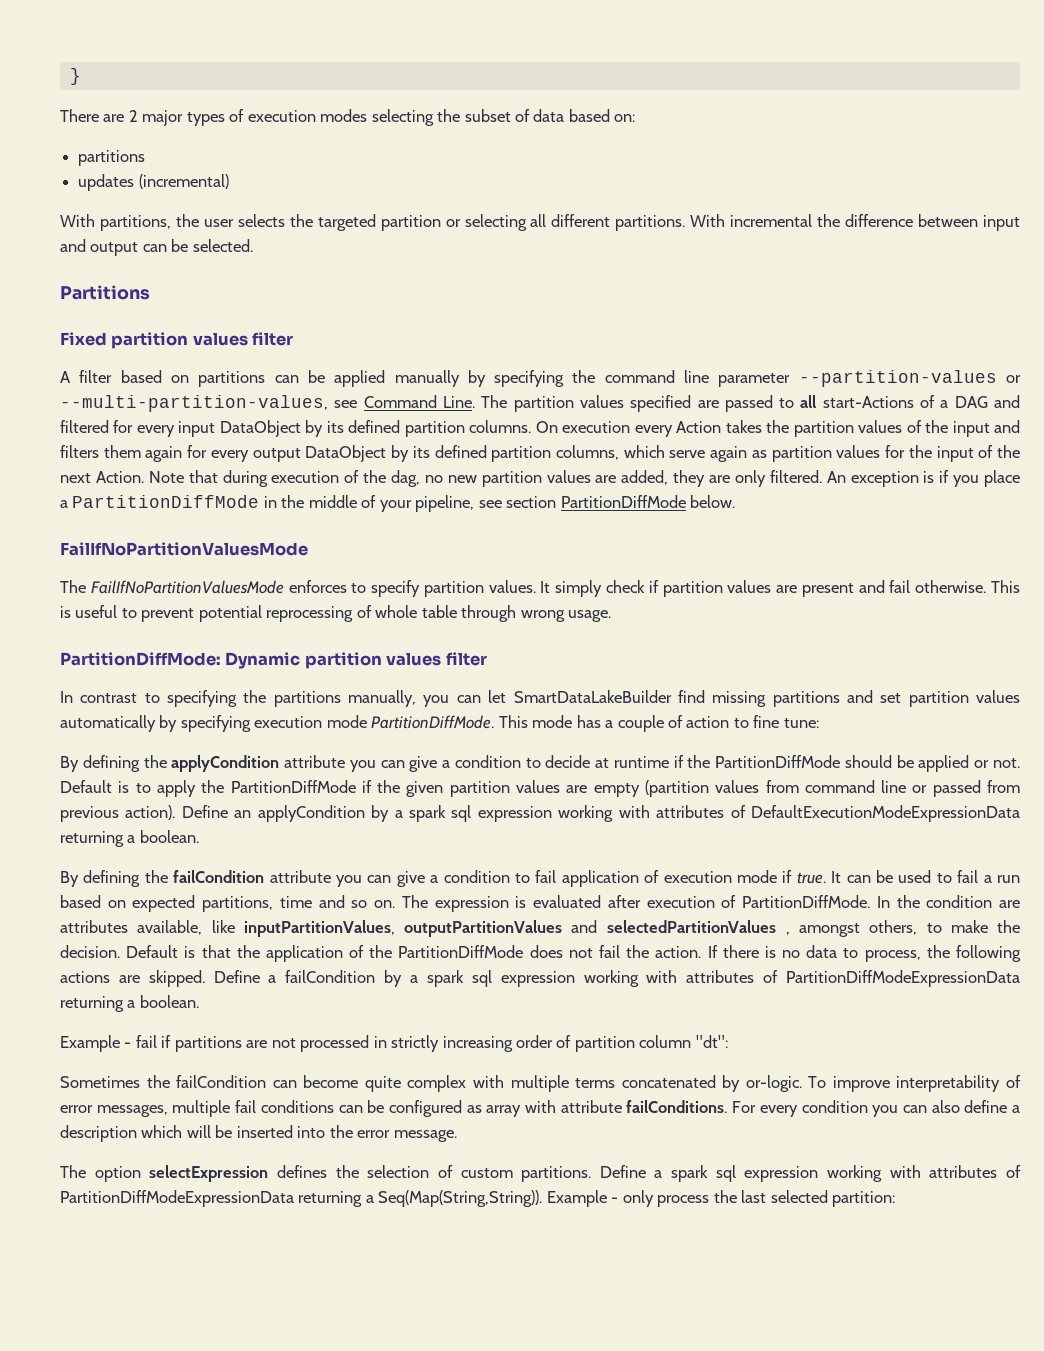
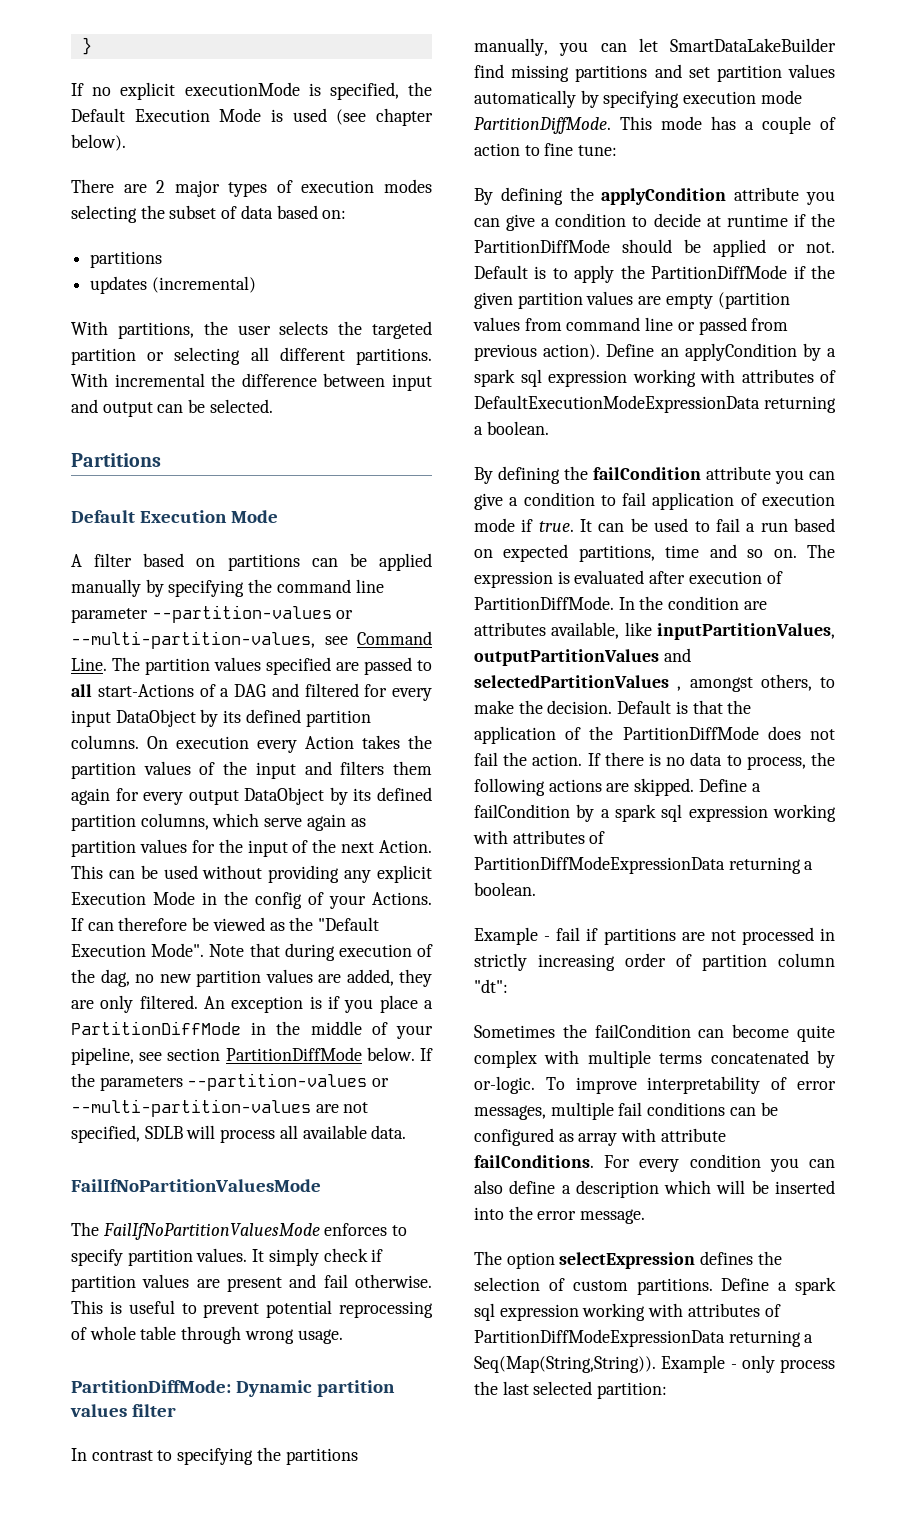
+ If no explicit executionMode is specified, the Default Execution Mode is used (see chapter below).
  Partitions
- Fixed partition values filter
+ Default Execution Mode
+ This can be used without providing any explicit Execution Mode in the config of your Actions. If can therefore be viewed as the "Default Execution Mode".
+ If the parameters --partition-values or --multi-partition-values are not specified, SDLB will process all available data.

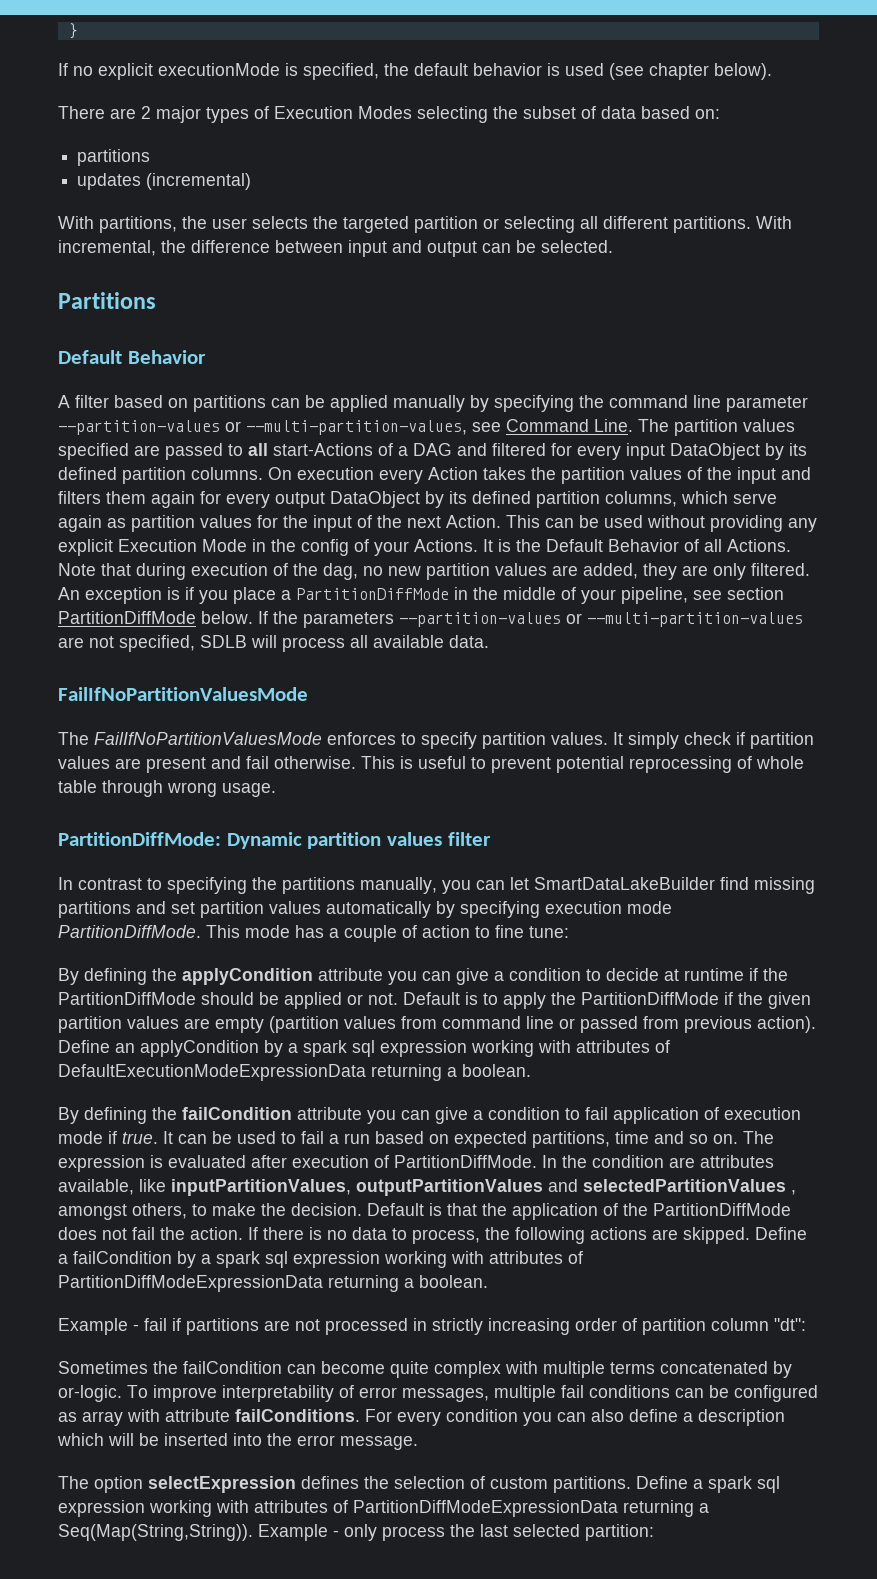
- If no explicit executionMode is specified, the Default Execution Mode is used (see chapter below).
+ If no explicit executionMode is specified, the default behavior is used (see chapter below).
- There are 2 major types of execution modes selecting the subset of data based on:
+ There are 2 major types of Execution Modes selecting the subset of data based on:
- With incremental the difference between input and output can be selected.
+ With incremental, the difference between input and output can be selected.
  Partitions
- Default Execution Mode
+ Default Behavior
- If can therefore be viewed as the "Default Execution Mode".
+ It is the Default Behavior of all Actions.

